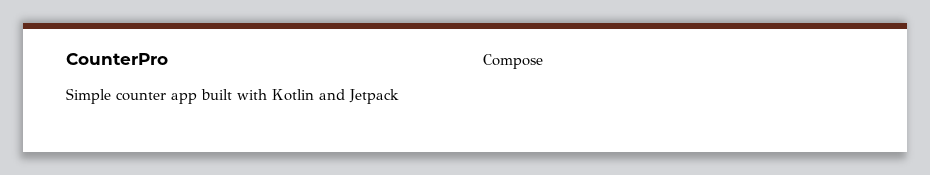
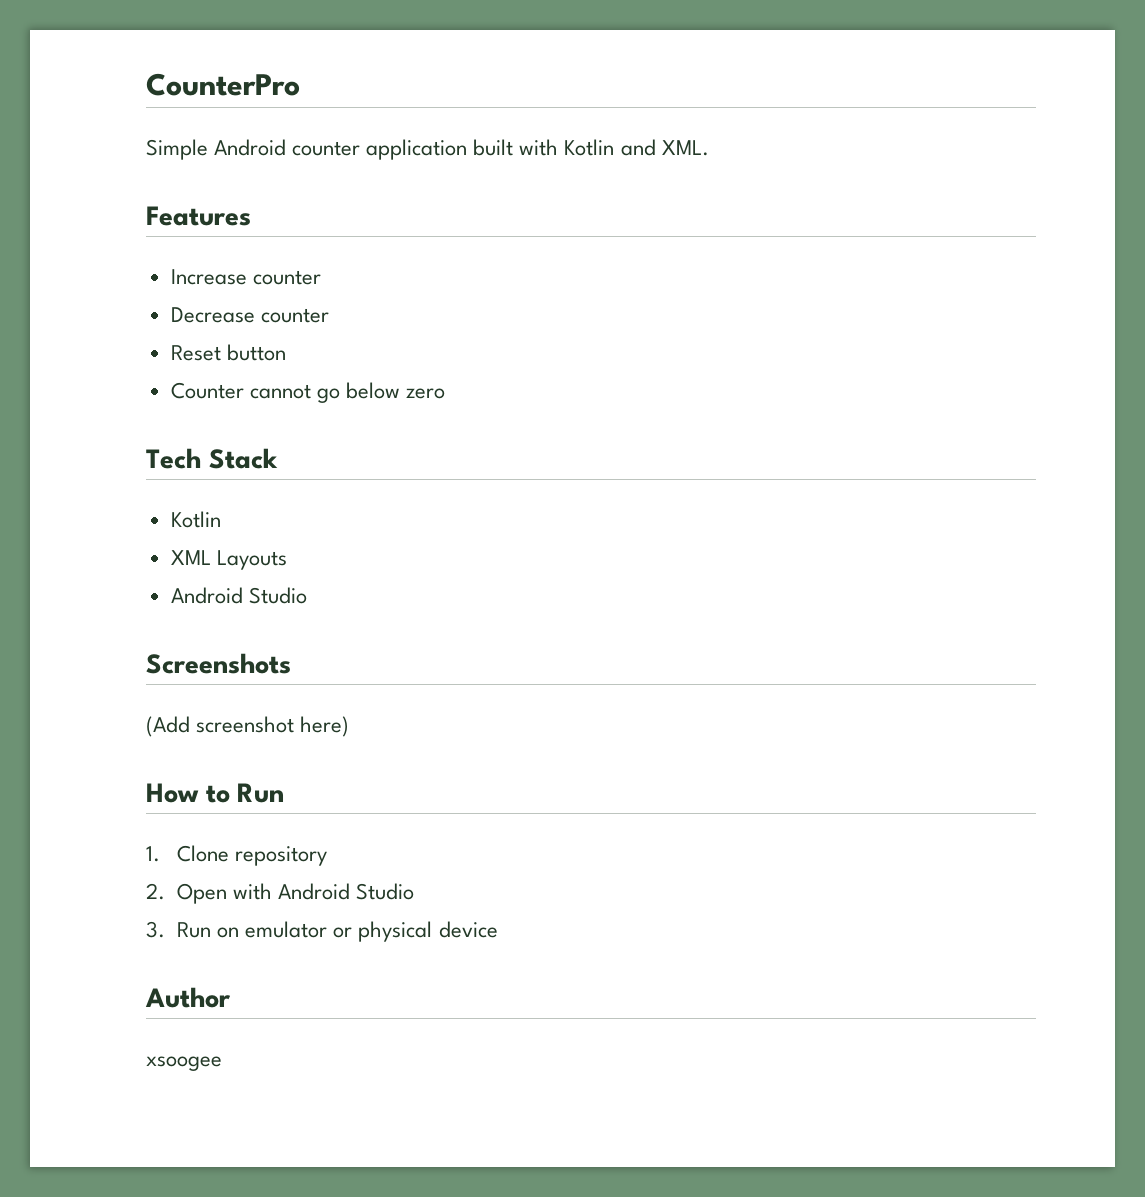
- Simple counter app built with Kotlin and Jetpack Compose
+ Simple Android counter application built with Kotlin and XML.
+ Features
+ Increase counter
+ Decrease counter
+ Reset button
+ Counter cannot go below zero
+ Tech Stack
+ Kotlin
+ XML Layouts
+ Android Studio
+ Screenshots
+ (Add screenshot here)
+ How to Run
+ 1. Clone repository
+ 2. Open with Android Studio
+ 3. Run on emulator or physical device
+ Author
+ xsoogee

